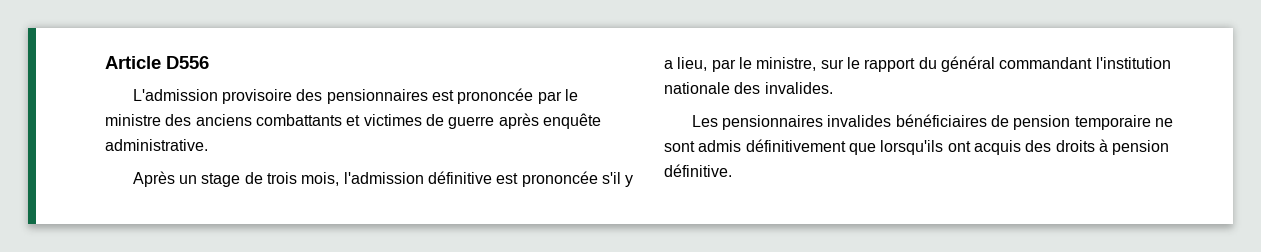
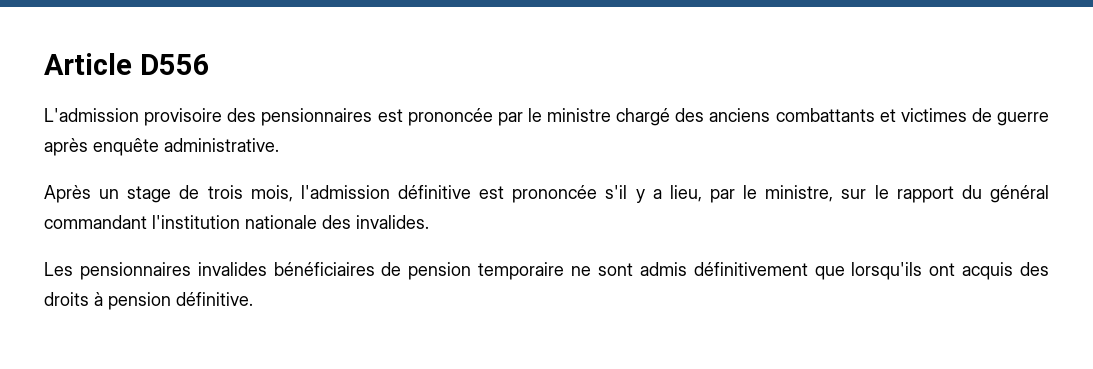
- L'admission provisoire des pensionnaires est prononcée par le ministre des anciens combattants et victimes de guerre après enquête administrative.
+ L'admission provisoire des pensionnaires est prononcée par le ministre chargé des anciens combattants et victimes de guerre après enquête administrative.

